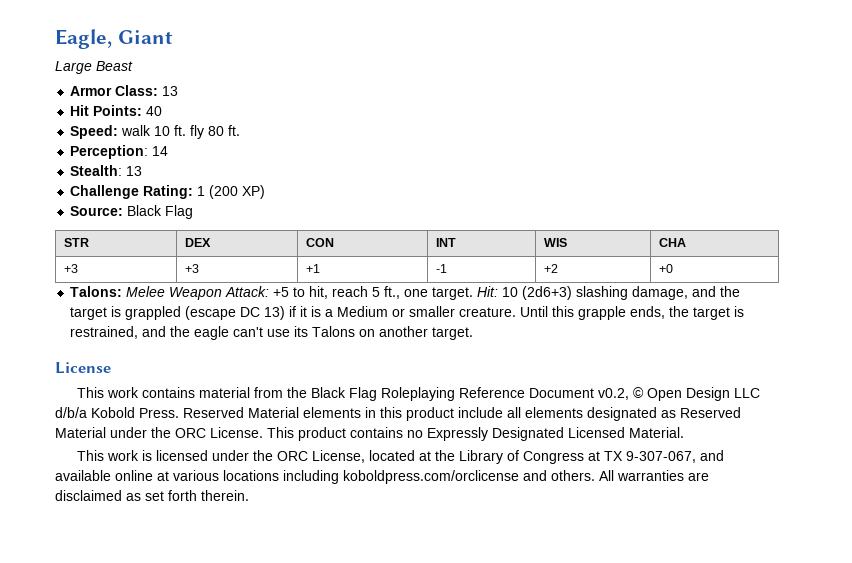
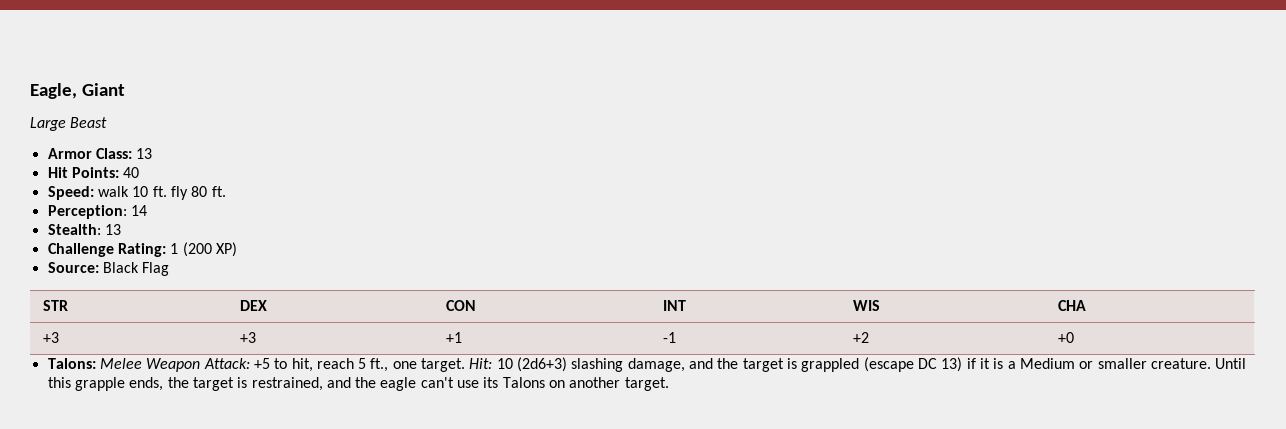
- License
- This work contains material from the Black Flag Roleplaying Reference Document v0.2, © Open Design LLC d/b/a Kobold Press. Reserved Material elements in this product include all elements designated as Reserved Material under the ORC License. This product contains no Expressly Designated Licensed Material.
- This work is licensed under the ORC License, located at the Library of Congress at TX 9-307-067, and available online at various locations including koboldpress.com/orclicense and others. All warranties are disclaimed as set forth therein.

